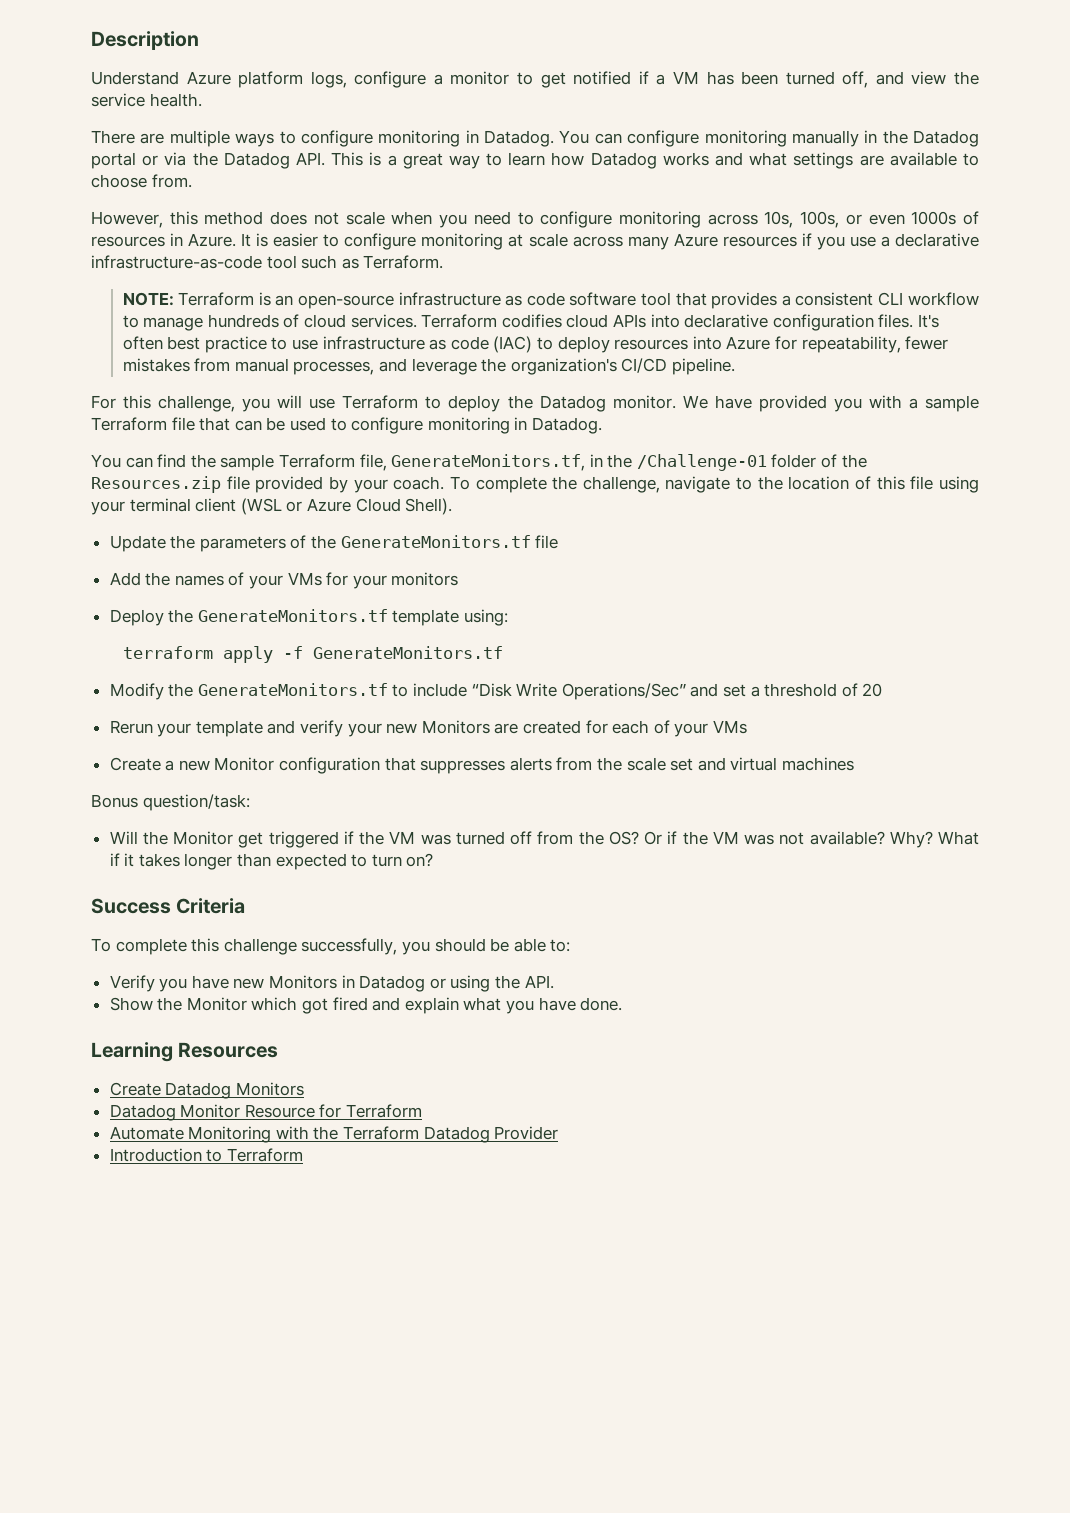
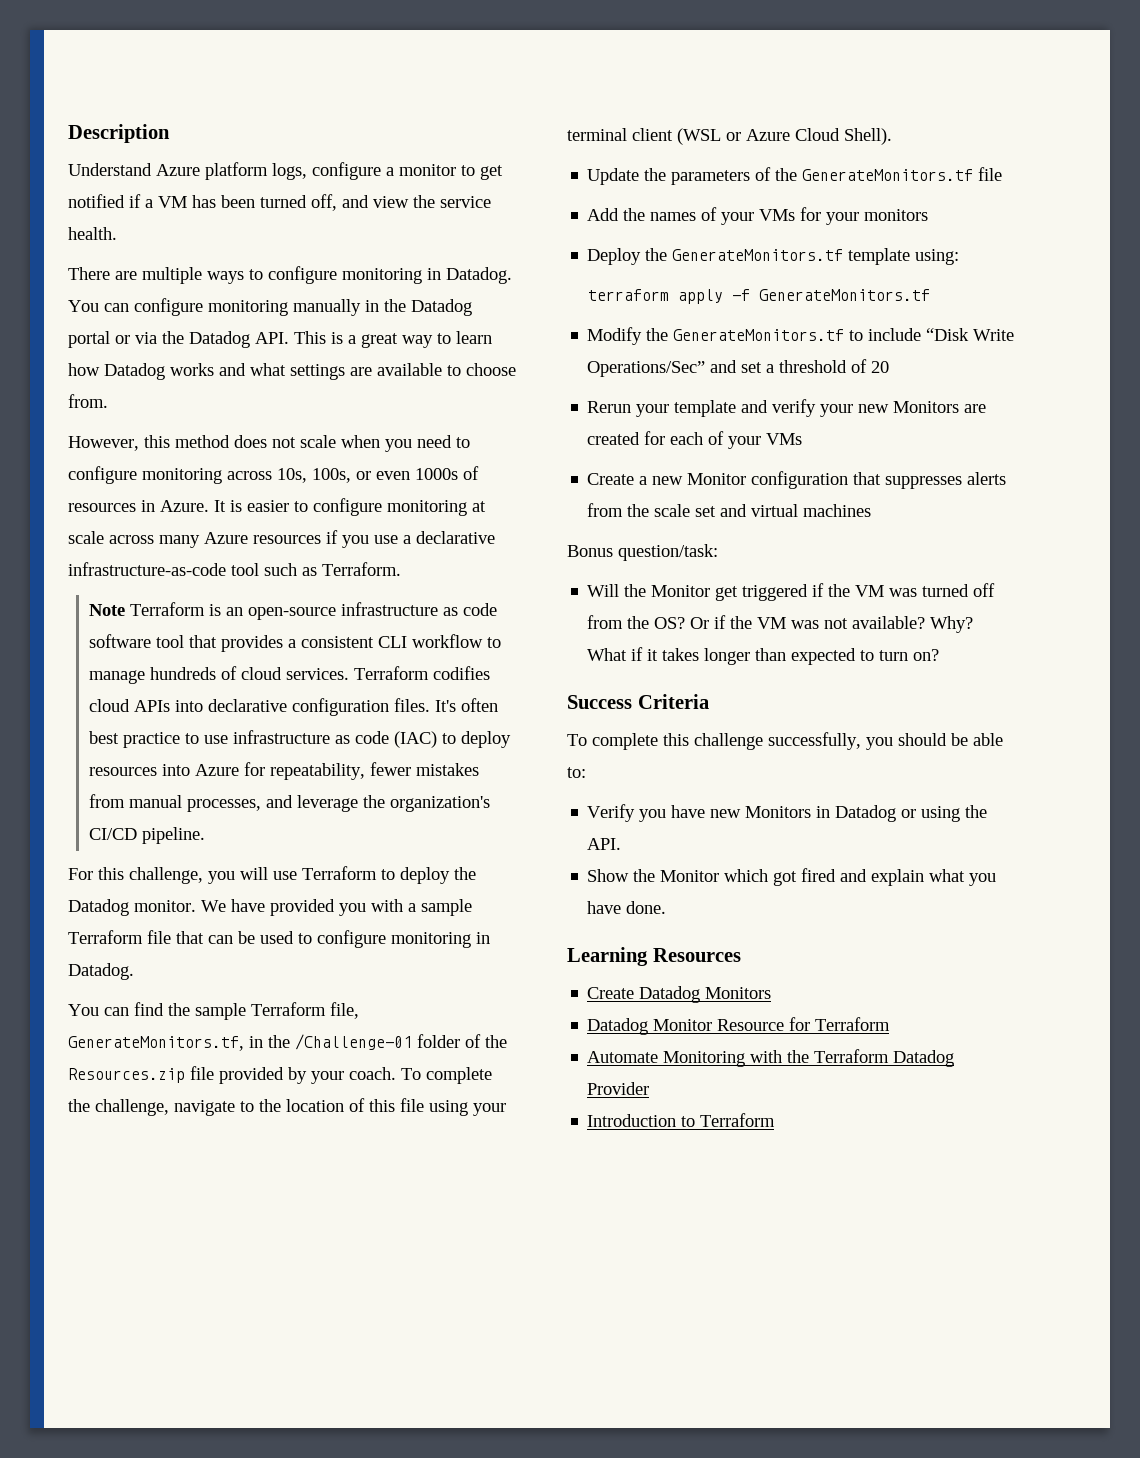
- NOTE: Terraform is an open-source infrastructure as code software tool that provides a consistent CLI workflow to manage hundreds of cloud services.
+ Note Terraform is an open-source infrastructure as code software tool that provides a consistent CLI workflow to manage hundreds of cloud services.

